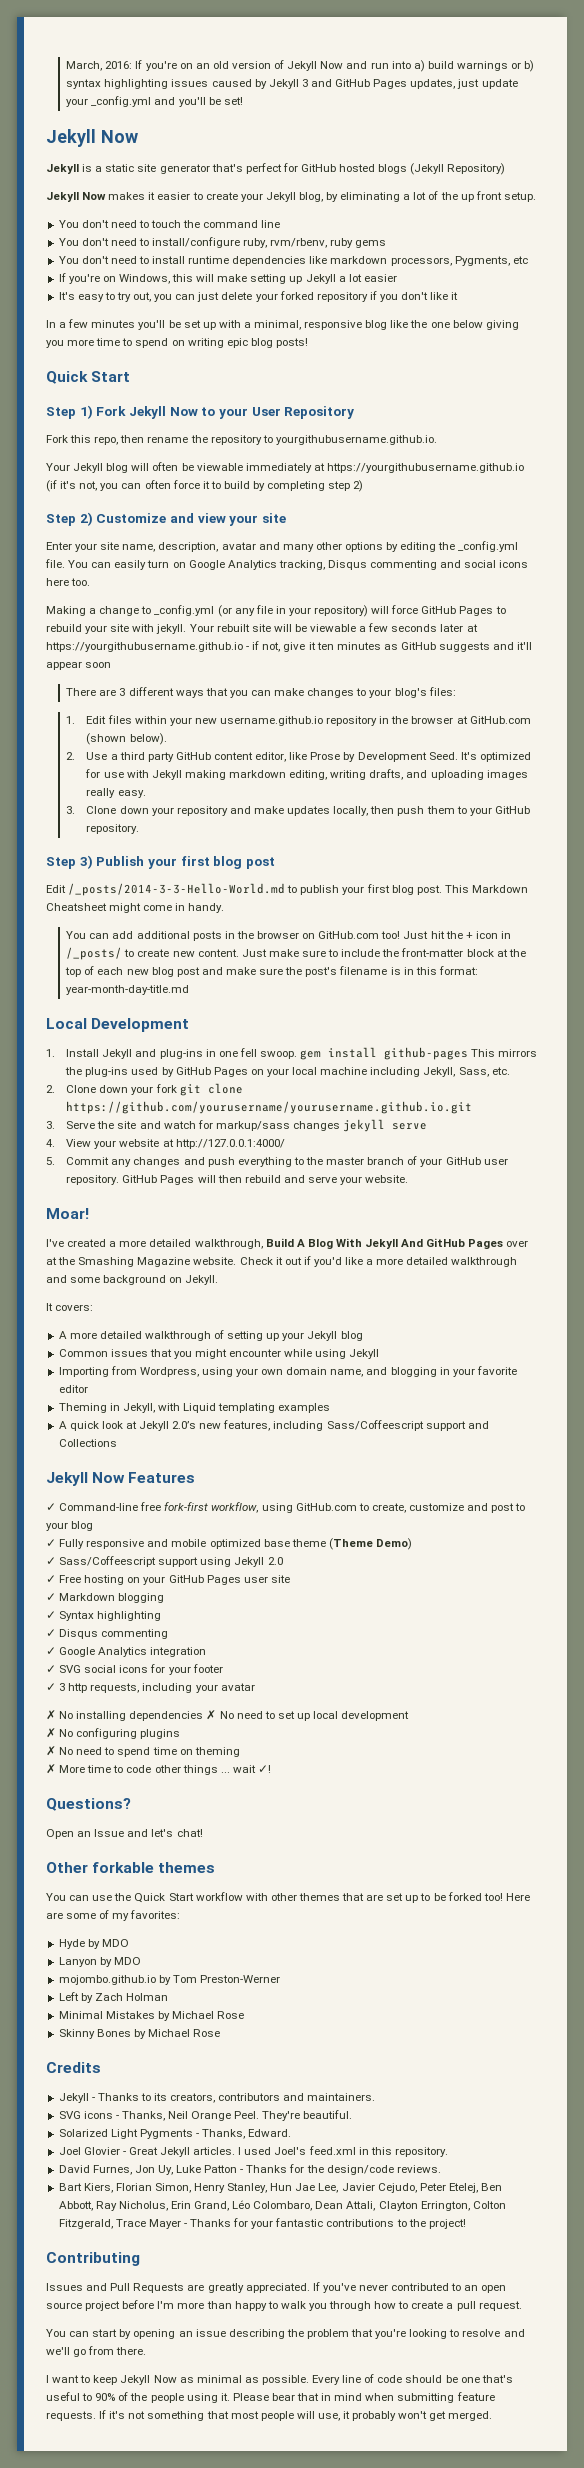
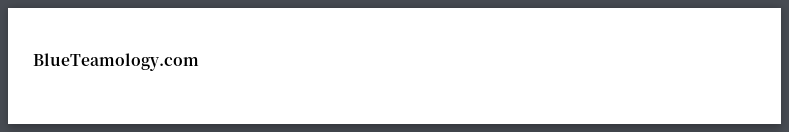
- March, 2016: If you're on an old version of Jekyll Now and run into a) build warnings or b) syntax highlighting issues caused by Jekyll 3 and GitHub Pages updates, just update your _config.yml and you'll be set!
- Jekyll Now
- Jekyll is a static site generator that's perfect for GitHub hosted blogs (Jekyll Repository)
- Jekyll Now makes it easier to create your Jekyll blog, by eliminating a lot of the up front setup.
- You don't need to touch the command line
- You don't need to install/configure ruby, rvm/rbenv, ruby gems
- You don't need to install runtime dependencies like markdown processors, Pygments, etc
- If you're on Windows, this will make setting up Jekyll a lot easier
- It's easy to try out, you can just delete your forked repository if you don't like it
- In a few minutes you'll be set up with a minimal, responsive blog like the one below giving you more time to spend on writing epic blog posts!
- Quick Start
- Step 1) Fork Jekyll Now to your User Repository
- Fork this repo, then rename the repository to yourgithubusername.github.io.
- Your Jekyll blog will often be viewable immediately at https://yourgithubusername.github.io (if it's not, you can often force it to build by completing step 2)
- Step 2) Customize and view your site
- Enter your site name, description, avatar and many other options by editing the _config.yml file. You can easily turn on Google Analytics tracking, Disqus commenting and social icons here too.
- Making a change to _config.yml (or any file in your repository) will force GitHub Pages to rebuild your site with jekyll. Your rebuilt site will be viewable a few seconds later at https://yourgithubusername.github.io - if not, give it ten minutes as GitHub suggests and it'll appear soon
- There are 3 different ways that you can make changes to your blog's files:
- 1. Edit files within your new username.github.io repository in the browser at GitHub.com (shown below).
- 2. Use a third party GitHub content editor, like Prose by Development Seed. It's optimized for use with Jekyll making markdown editing, writing drafts, and uploading images really easy.
- 3. Clone down your repository and make updates locally, then push them to your GitHub repository.
- Step 3) Publish your first blog post
- Edit /_posts/2014-3-3-Hello-World.md to publish your first blog post. This Markdown Cheatsheet might come in handy.
- You can add additional posts in the browser on GitHub.com too! Just hit the + icon in /_posts/ to create new content. Just make sure to include the front-matter block at the top of each new blog post and make sure the post's filename is in this format: year-month-day-title.md
- Local Development
- 1. Install Jekyll and plug-ins in one fell swoop. gem install github-pages This mirrors the plug-ins used by GitHub Pages on your local machine including Jekyll, Sass, etc.
- 2. Clone down your fork git clone https://github.com/yourusername/yourusername.github.io.git
- 3. Serve the site and watch for markup/sass changes jekyll serve
- 4. View your website at http://127.0.0.1:4000/
- 5. Commit any changes and push everything to the master branch of your GitHub user repository. GitHub Pages will then rebuild and serve your website.
- Moar!
- I've created a more detailed walkthrough, Build A Blog With Jekyll And GitHub Pages over at the Smashing Magazine website. Check it out if you'd like a more detailed walkthrough and some background on Jekyll.
- It covers:
- A more detailed walkthrough of setting up your Jekyll blog
- Common issues that you might encounter while using Jekyll
- Importing from Wordpress, using your own domain name, and blogging in your favorite editor
- Theming in Jekyll, with Liquid templating examples
- A quick look at Jekyll 2.0’s new features, including Sass/Coffeescript support and Collections
- Jekyll Now Features
- ✓ Command-line free fork-first workflow, using GitHub.com to create, customize and post to your blog
- ✓ Fully responsive and mobile optimized base theme (Theme Demo)
- ✓ Sass/Coffeescript support using Jekyll 2.0
- ✓ Free hosting on your GitHub Pages user site
- ✓ Markdown blogging
- ✓ Syntax highlighting
- ✓ Disqus commenting
- ✓ Google Analytics integration
- ✓ SVG social icons for your footer
- ✓ 3 http requests, including your avatar
- ✗ No installing dependencies ✗ No need to set up local development
- ✗ No configuring plugins
- ✗ No need to spend time on theming
- ✗ More time to code other things ... wait ✓!
- Questions?
- Open an Issue and let's chat!
- Other forkable themes
- You can use the Quick Start workflow with other themes that are set up to be forked too! Here are some of my favorites:
- Hyde by MDO
- Lanyon by MDO
- mojombo.github.io by Tom Preston-Werner
- Left by Zach Holman
- Minimal Mistakes by Michael Rose
- Skinny Bones by Michael Rose
- Credits
- Jekyll - Thanks to its creators, contributors and maintainers.
- SVG icons - Thanks, Neil Orange Peel. They're beautiful.
- Solarized Light Pygments - Thanks, Edward.
- Joel Glovier - Great Jekyll articles. I used Joel's feed.xml in this repository.
- David Furnes, Jon Uy, Luke Patton - Thanks for the design/code reviews.
- Bart Kiers, Florian Simon, Henry Stanley, Hun Jae Lee, Javier Cejudo, Peter Etelej, Ben Abbott, Ray Nicholus, Erin Grand, Léo Colombaro, Dean Attali, Clayton Errington, Colton Fitzgerald, Trace Mayer - Thanks for your fantastic contributions to the project!
- Contributing
- Issues and Pull Requests are greatly appreciated. If you've never contributed to an open source project before I'm more than happy to walk you through how to create a pull request.
- You can start by opening an issue describing the problem that you're looking to resolve and we'll go from there.
- I want to keep Jekyll Now as minimal as possible. Every line of code should be one that's useful to 90% of the people using it. Please bear that in mind when submitting feature requests. If it's not something that most people will use, it probably won't get merged.
+ BlueTeamology.com

